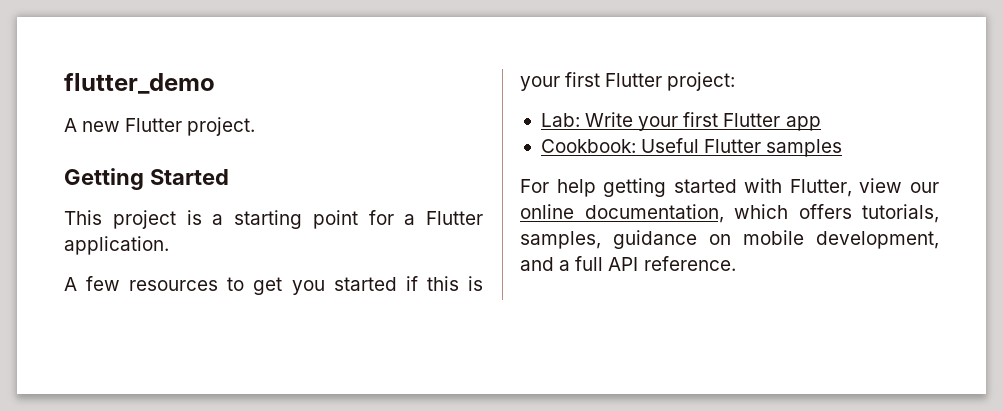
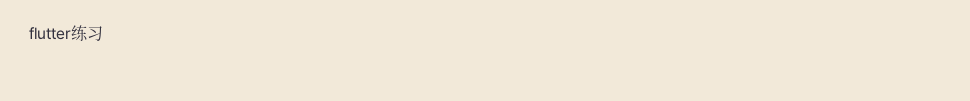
- flutter_demo
- A new Flutter project.
- Getting Started
- This project is a starting point for a Flutter application.
- A few resources to get you started if this is your first Flutter project:
- Lab: Write your first Flutter app
- Cookbook: Useful Flutter samples
- For help getting started with Flutter, view our online documentation, which offers tutorials, samples, guidance on mobile development, and a full API reference.
+ flutter练习

